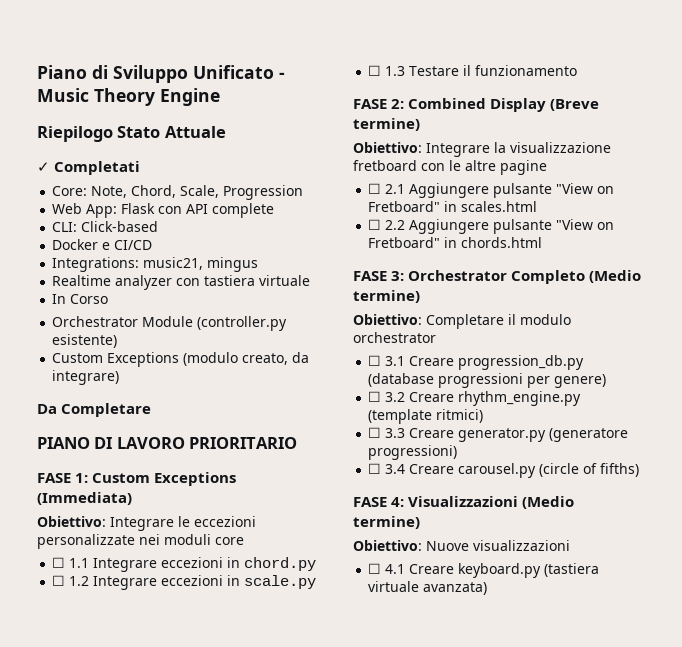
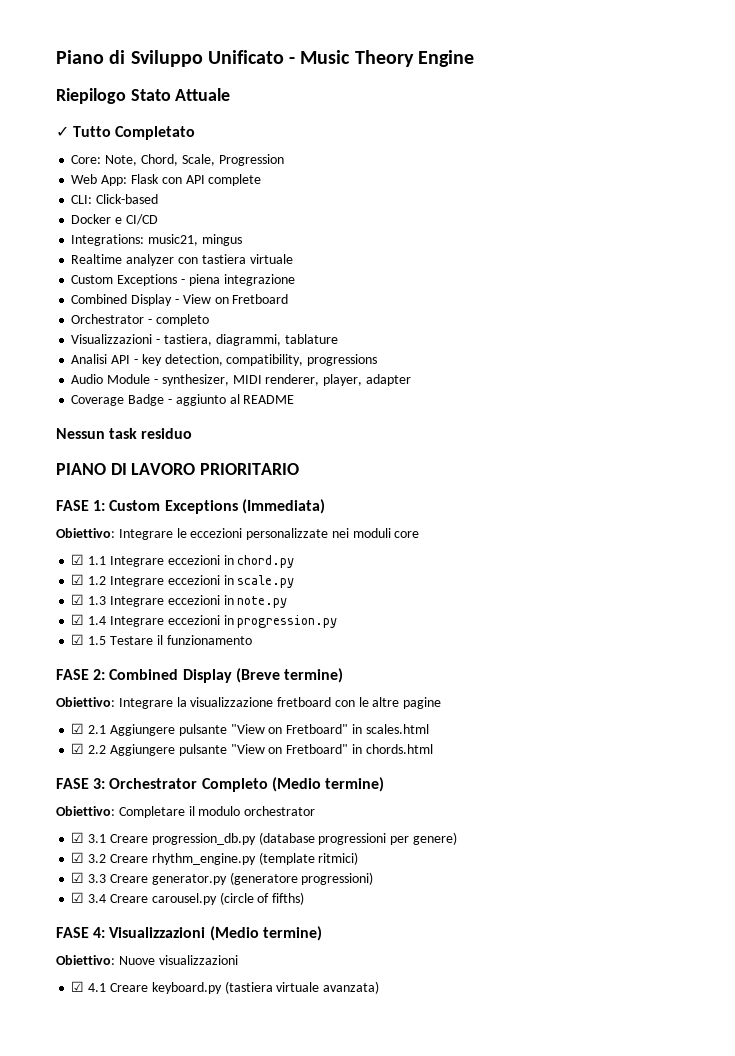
- ✓ Completati
+ ✓ Tutto Completato
- In Corso
- Orchestrator Module (controller.py esistente)
- Custom Exceptions (modulo creato, da integrare)
- Da Completare
+ Custom Exceptions - piena integrazione
+ Combined Display - View on Fretboard
+ Orchestrator - completo
+ Visualizzazioni - tastiera, diagrammi, tablature
+ Analisi API - key detection, compatibility, progressions
+ Audio Module - synthesizer, MIDI renderer, player, adapter
+ Coverage Badge - aggiunto al README
+ Nessun task residuo
- ☐ 1.1 Integrare eccezioni in chord.py
+ ☑ 1.1 Integrare eccezioni in chord.py
- ☐ 1.2 Integrare eccezioni in scale.py
+ ☑ 1.2 Integrare eccezioni in scale.py
- ☐ 1.3 Testare il funzionamento
+ ☑ 1.3 Integrare eccezioni in note.py
+ ☑ 1.4 Integrare eccezioni in progression.py
+ ☑ 1.5 Testare il funzionamento
- ☐ 2.1 Aggiungere pulsante "View on Fretboard" in scales.html
+ ☑ 2.1 Aggiungere pulsante "View on Fretboard" in scales.html
- ☐ 2.2 Aggiungere pulsante "View on Fretboard" in chords.html
+ ☑ 2.2 Aggiungere pulsante "View on Fretboard" in chords.html
- ☐ 3.1 Creare progression_db.py (database progressioni per genere)
+ ☑ 3.1 Creare progression_db.py (database progressioni per genere)
- ☐ 3.2 Creare rhythm_engine.py (template ritmici)
+ ☑ 3.2 Creare rhythm_engine.py (template ritmici)
- ☐ 3.3 Creare generator.py (generatore progressioni)
+ ☑ 3.3 Creare generator.py (generatore progressioni)
- ☐ 3.4 Creare carousel.py (circle of fifths)
+ ☑ 3.4 Creare carousel.py (circle of fifths)
- ☐ 4.1 Creare keyboard.py (tastiera virtuale avanzata)
+ ☑ 4.1 Creare keyboard.py (tastiera virtuale avanzata)

